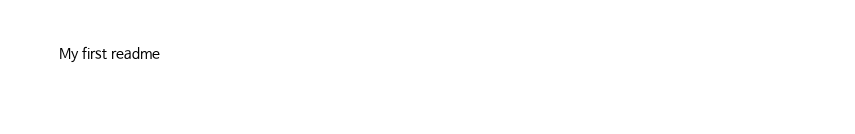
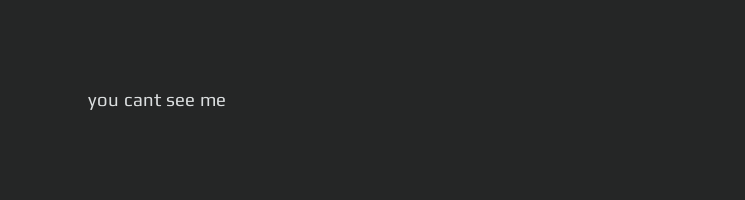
- My first readme
+ you cant see me

